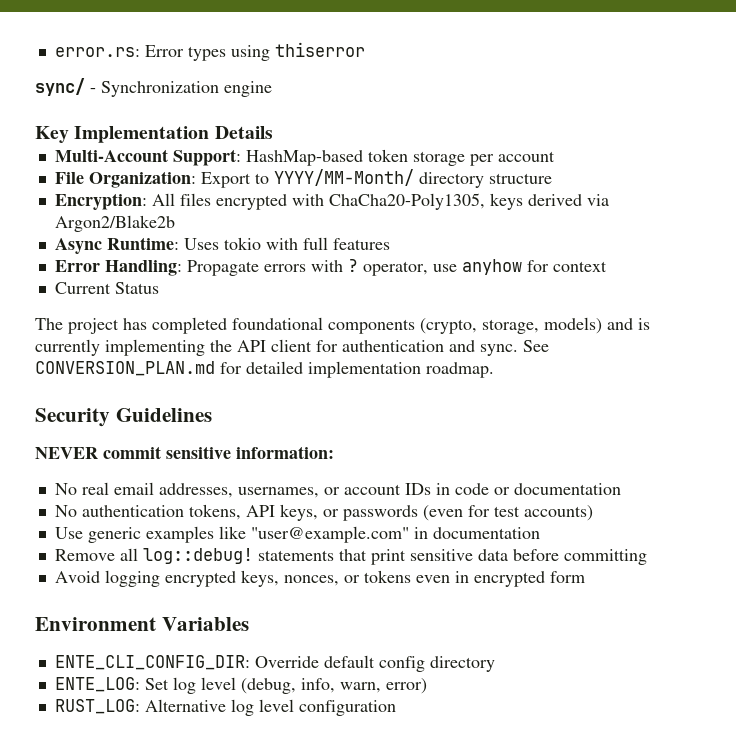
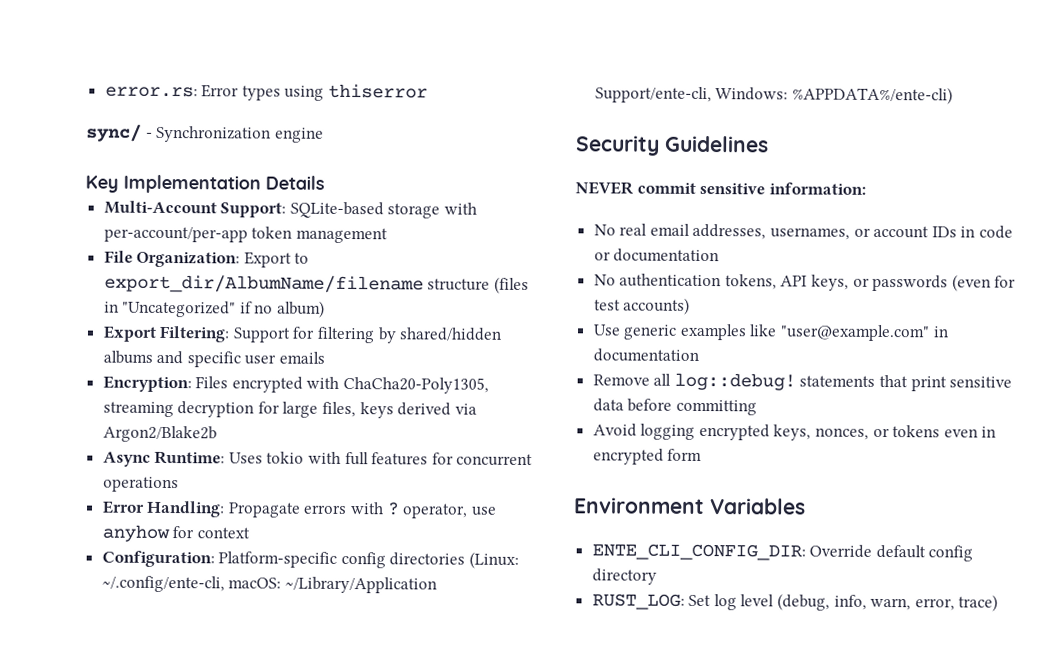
- Multi-Account Support: HashMap-based token storage per account
+ Multi-Account Support: SQLite-based storage with per-account/per-app token management
- File Organization: Export to YYYY/MM-Month/ directory structure
+ File Organization: Export to export_dir/AlbumName/filename structure (files in "Uncategorized" if no album)
+ Export Filtering: Support for filtering by shared/hidden albums and specific user emails
- Encryption: All files encrypted with ChaCha20-Poly1305, keys derived via Argon2/Blake2b
+ Encryption: Files encrypted with ChaCha20-Poly1305, streaming decryption for large files, keys derived via Argon2/Blake2b
- Async Runtime: Uses tokio with full features
+ Async Runtime: Uses tokio with full features for concurrent operations
- Current Status
- The project has completed foundational components (crypto, storage, models) and is currently implementing the API client for authentication and sync. See CONVERSION_PLAN.md for detailed implementation roadmap.
+ Configuration: Platform-specific config directories (Linux: ~/.config/ente-cli, macOS: ~/Library/Application Support/ente-cli, Windows: %APPDATA%/ente-cli)
- ENTE_LOG: Set log level (debug, info, warn, error)
- RUST_LOG: Alternative log level configuration
+ RUST_LOG: Set log level (debug, info, warn, error, trace)

